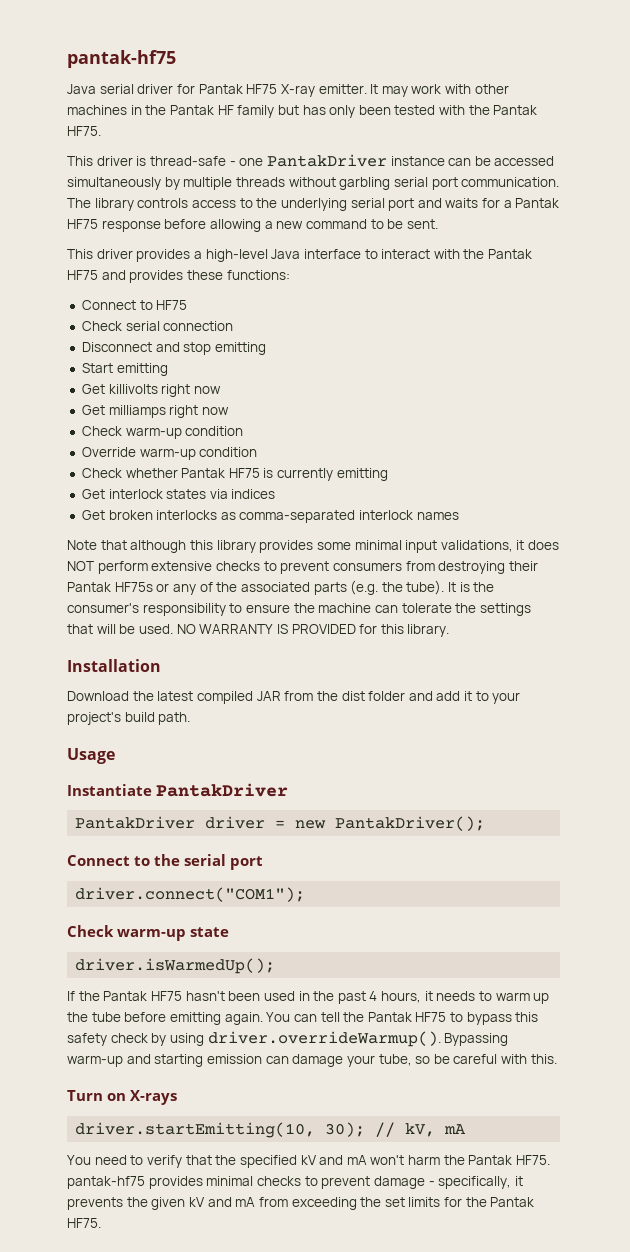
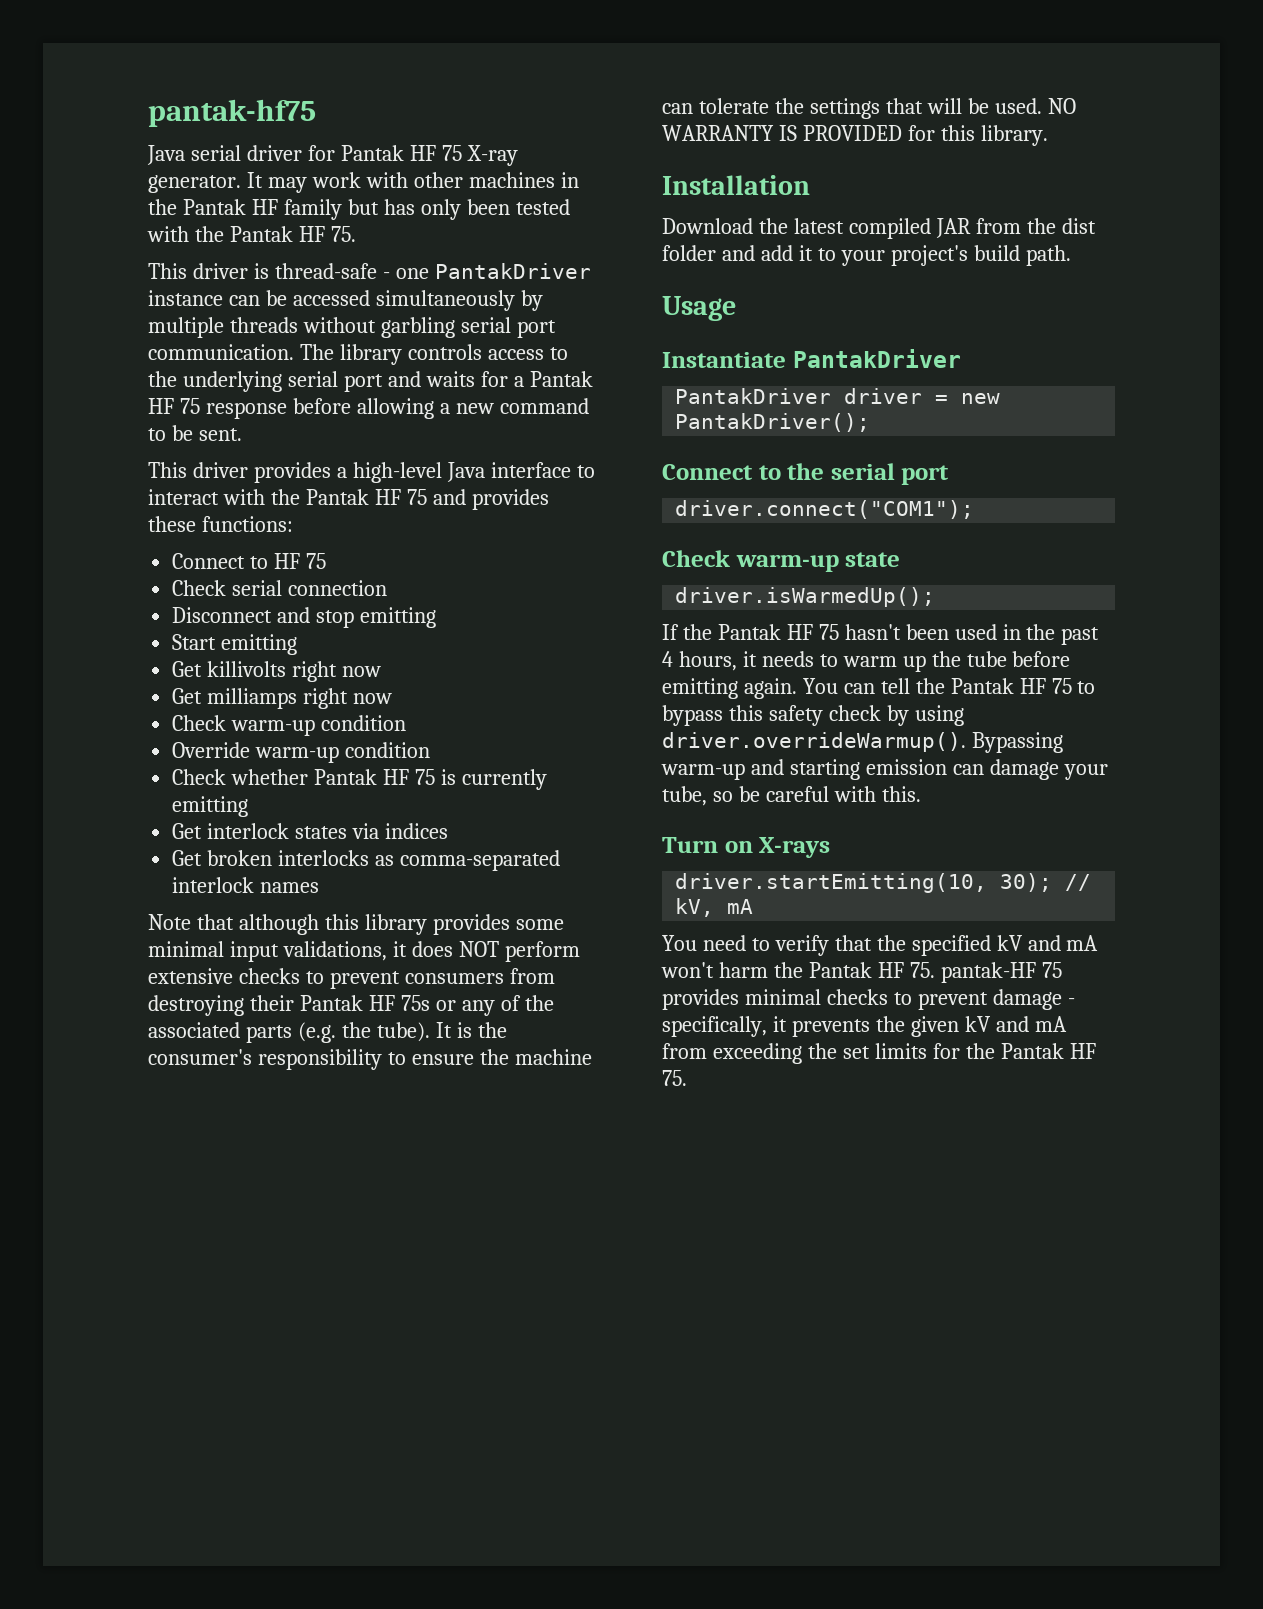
- Java serial driver for Pantak HF75 X-ray emitter.
+ Java serial driver for Pantak HF 75 X-ray generator.
- It may work with other machines in the Pantak HF family but has only been tested with the Pantak HF75.
+ It may work with other machines in the Pantak HF family but has only been tested with the Pantak HF 75.
- The library controls access to the underlying serial port and waits for a Pantak HF75 response before allowing a new command to be sent.
+ The library controls access to the underlying serial port and waits for a Pantak HF 75 response before allowing a new command to be sent.
- This driver provides a high-level Java interface to interact with the Pantak HF75 and provides these functions:
+ This driver provides a high-level Java interface to interact with the Pantak HF 75 and provides these functions:
- Connect to HF75
+ Connect to HF 75
- Check whether Pantak HF75 is currently emitting
+ Check whether Pantak HF 75 is currently emitting
- Note that although this library provides some minimal input validations, it does NOT perform extensive checks to prevent consumers from destroying their Pantak HF75s or any of the associated parts (e.g. the tube).
+ Note that although this library provides some minimal input validations, it does NOT perform extensive checks to prevent consumers from destroying their Pantak HF 75s or any of the associated parts (e.g. the tube).
- If the Pantak HF75 hasn't been used in the past 4 hours, it needs to warm up the tube before emitting again.
+ If the Pantak HF 75 hasn't been used in the past 4 hours, it needs to warm up the tube before emitting again.
- You can tell the Pantak HF75 to bypass this safety check by using driver.overrideWarmup(). Bypassing warm-up and starting emission can damage your tube, so be careful with this.
+ You can tell the Pantak HF 75 to bypass this safety check by using driver.overrideWarmup(). Bypassing warm-up and starting emission can damage your tube, so be careful with this.
- You need to verify that the specified kV and mA won't harm the Pantak HF75. pantak-hf75 provides minimal checks to prevent damage - specifically, it prevents the given kV and mA from exceeding the set limits for the Pantak HF75.
+ You need to verify that the specified kV and mA won't harm the Pantak HF 75. pantak-HF 75 provides minimal checks to prevent damage - specifically, it prevents the given kV and mA from exceeding the set limits for the Pantak HF 75.

